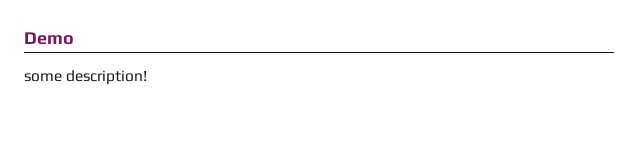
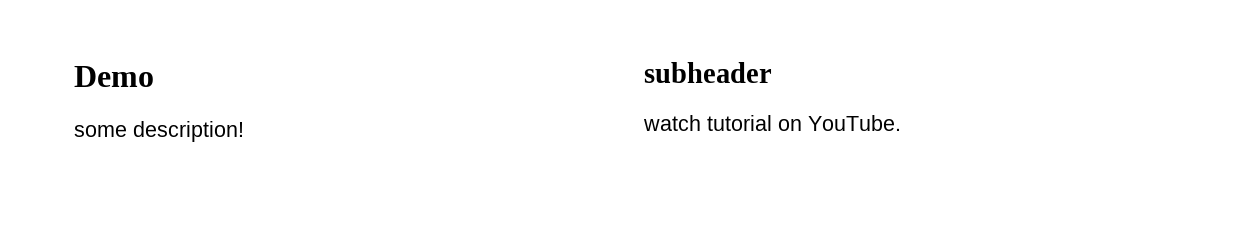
+ subheader
+ watch tutorial on YouTube.

